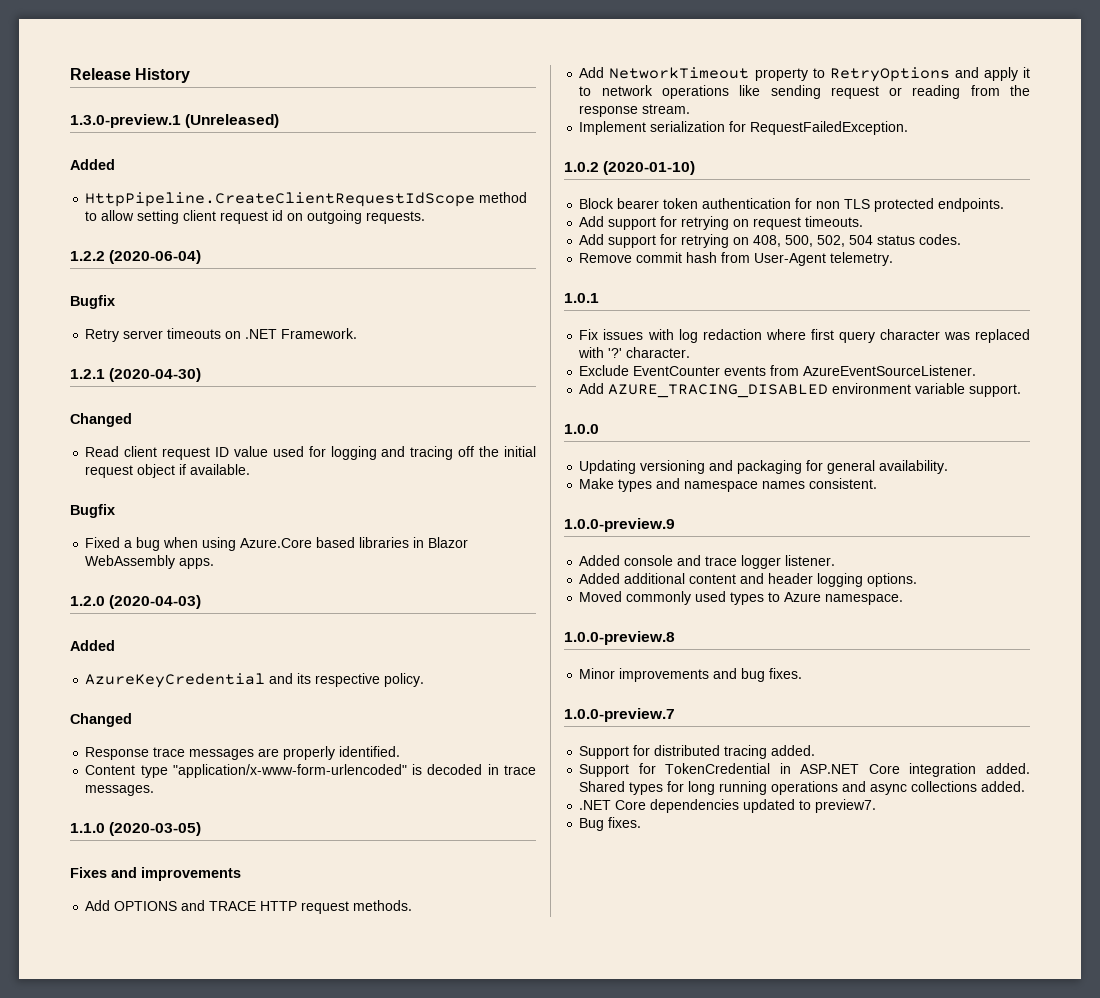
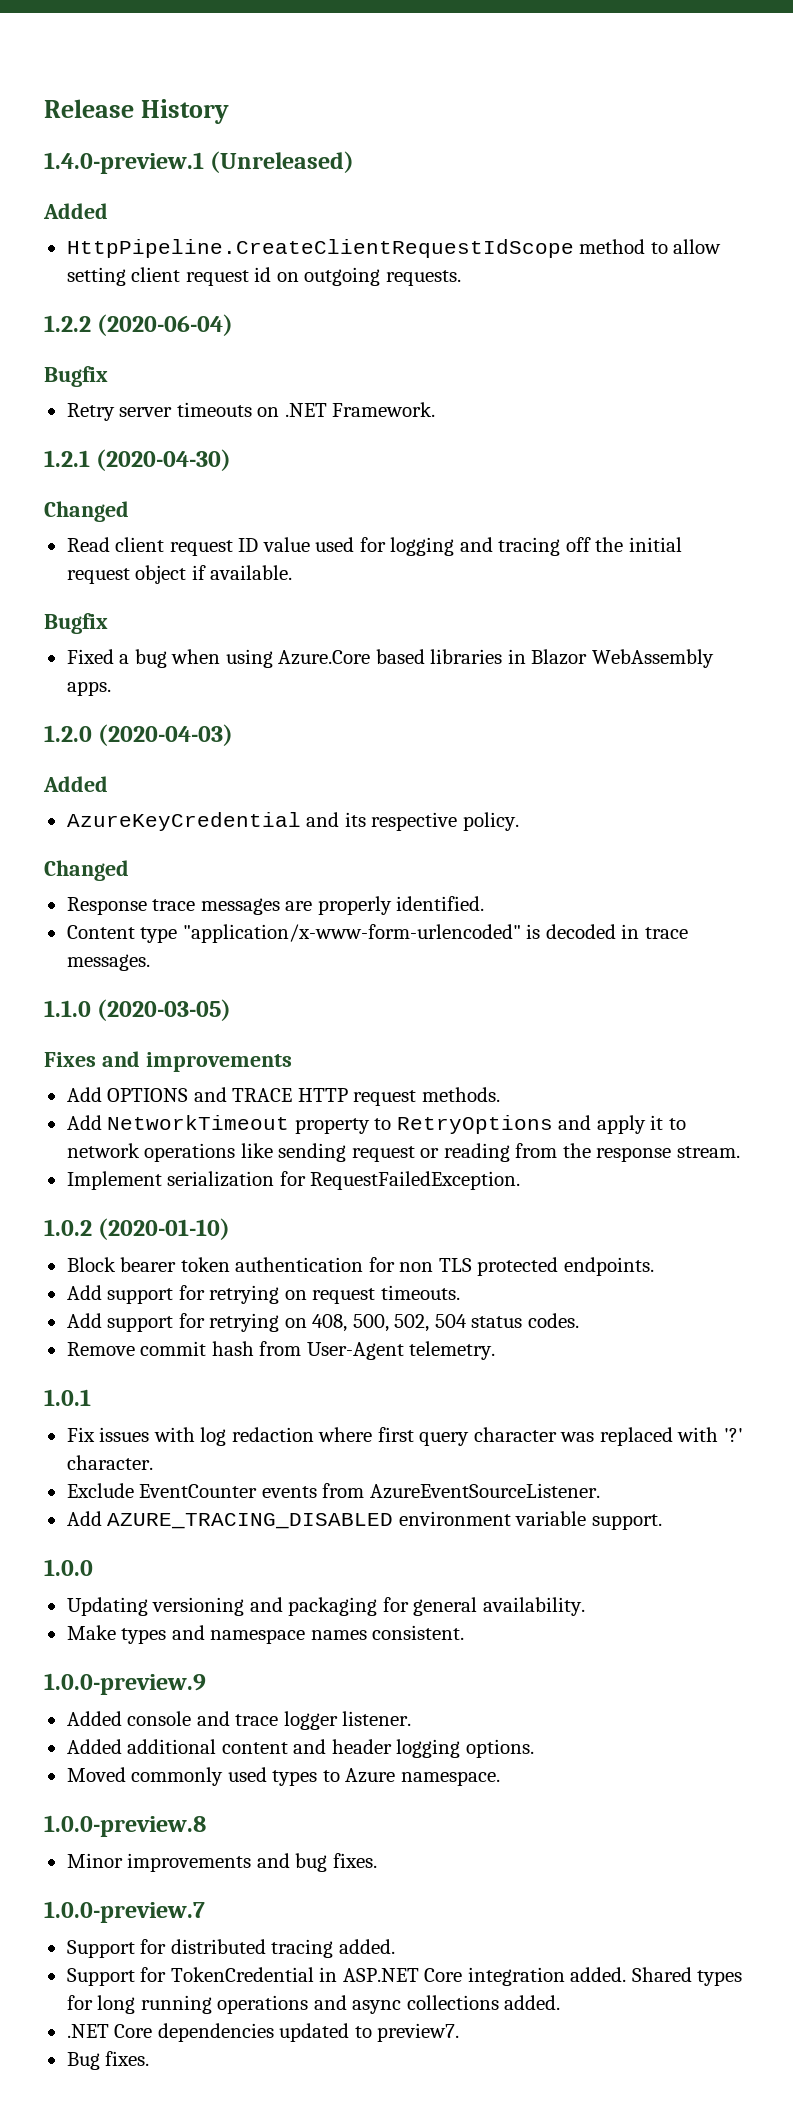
- 1.3.0-preview.1 (Unreleased)
+ 1.4.0-preview.1 (Unreleased)

